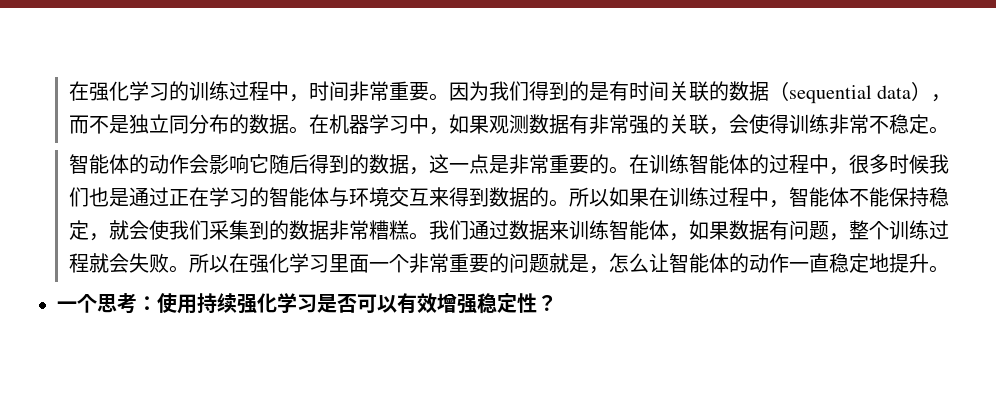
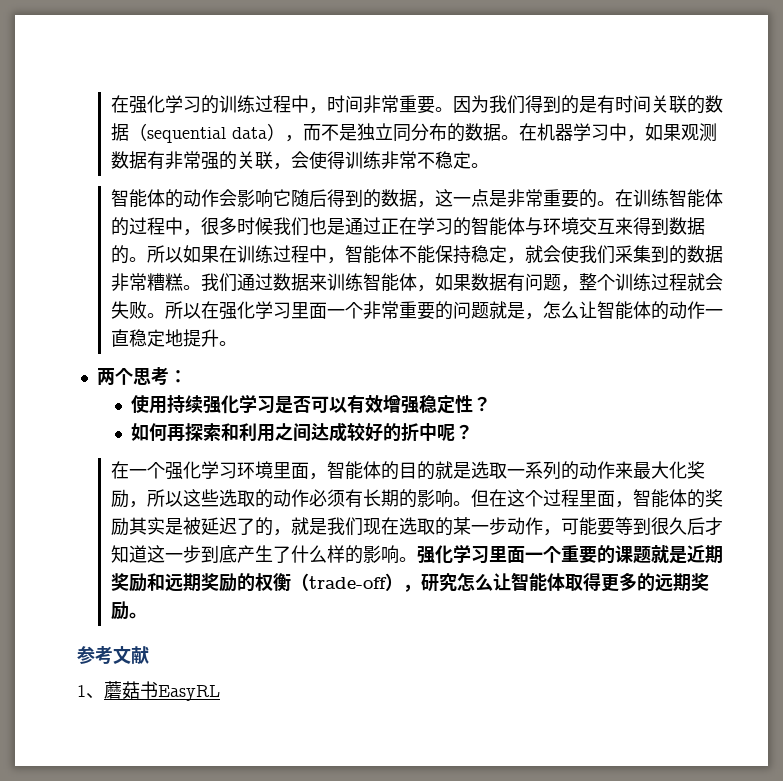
- 一个思考：使用持续强化学习是否可以有效增强稳定性？
+ 两个思考：
+ 使用持续强化学习是否可以有效增强稳定性？
+ 如何再探索和利用之间达成较好的折中呢？
+ 在一个强化学习环境里面，智能体的目的就是选取一系列的动作来最大化奖励，所以这些选取的动作必须有长期的影响。但在这个过程里面，智能体的奖励其实是被延迟了的，就是我们现在选取的某一步动作，可能要等到很久后才知道这一步到底产生了什么样的影响。强化学习里面一个重要的课题就是近期奖励和远期奖励的权衡（trade-off），研究怎么让智能体取得更多的远期奖励。
+ 参考文献
+ 1、蘑菇书EasyRL

